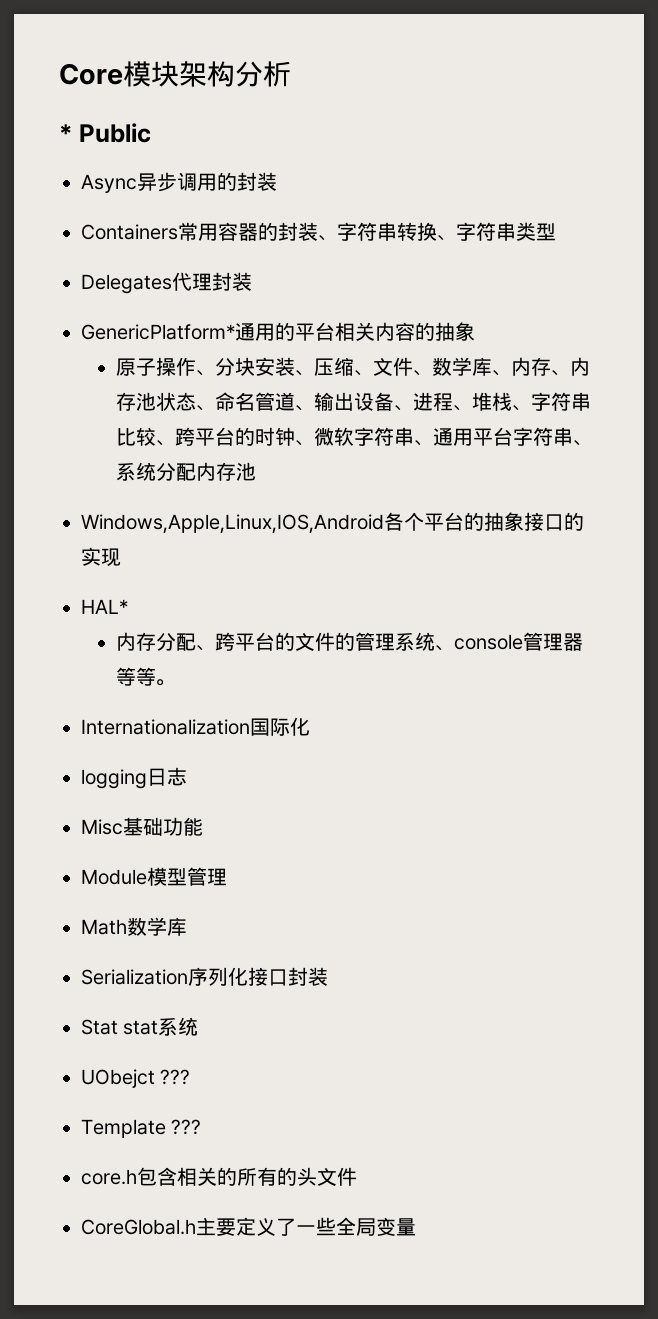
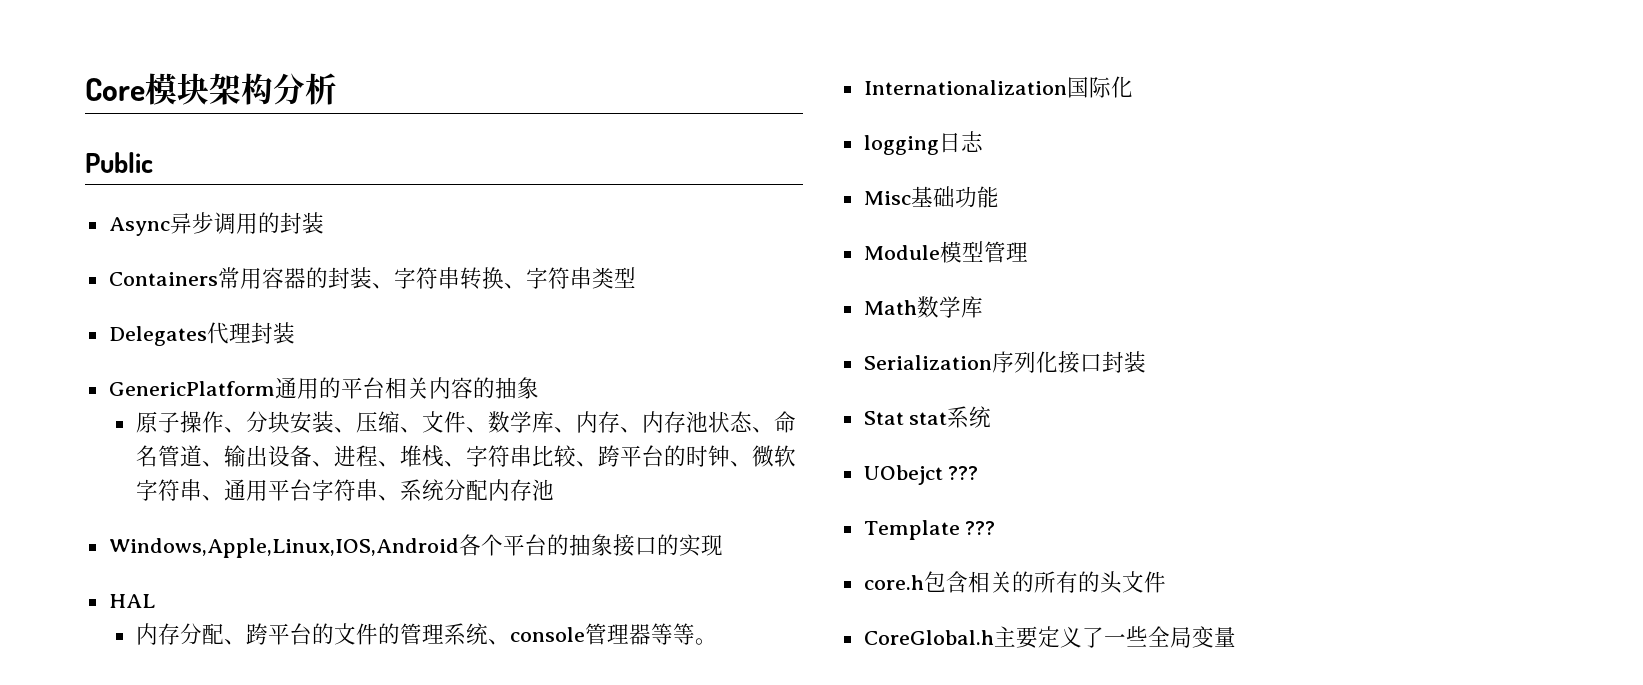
- * Public
+ Public
- GenericPlatform*通用的平台相关内容的抽象
+ GenericPlatform通用的平台相关内容的抽象
- HAL*
+ HAL

